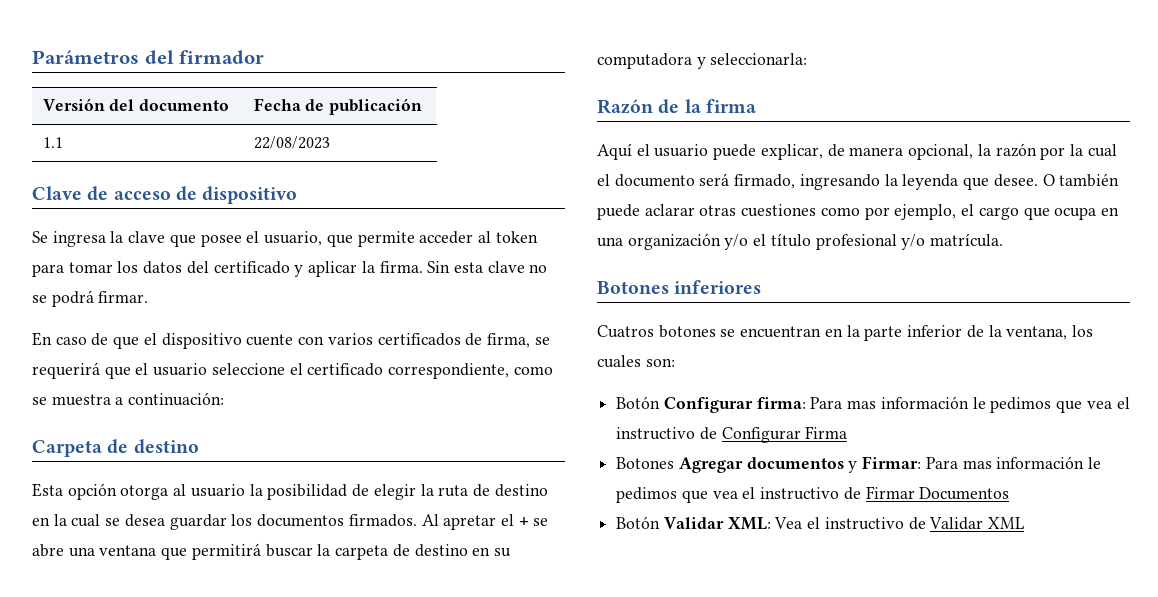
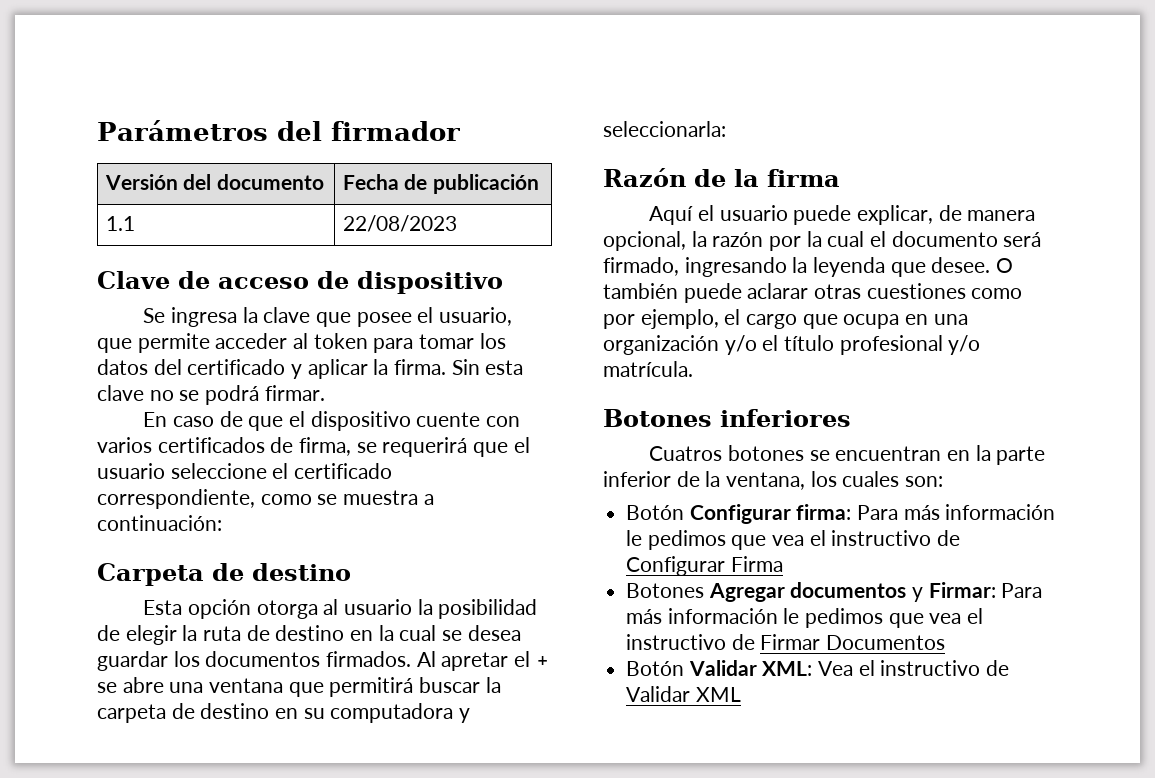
- Botón Configurar firma: Para mas información le pedimos que vea el instructivo de Configurar Firma
+ Botón Configurar firma: Para más información le pedimos que vea el instructivo de Configurar Firma
- Botones Agregar documentos y Firmar: Para mas información le pedimos que vea el instructivo de Firmar Documentos
+ Botones Agregar documentos y Firmar: Para más información le pedimos que vea el instructivo de Firmar Documentos

